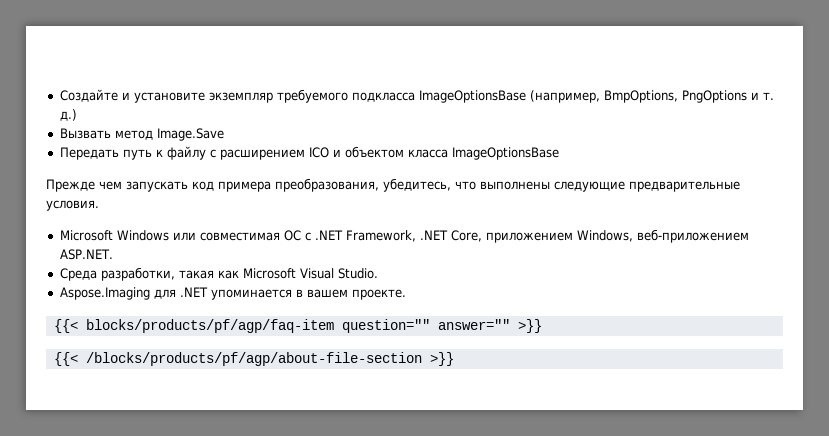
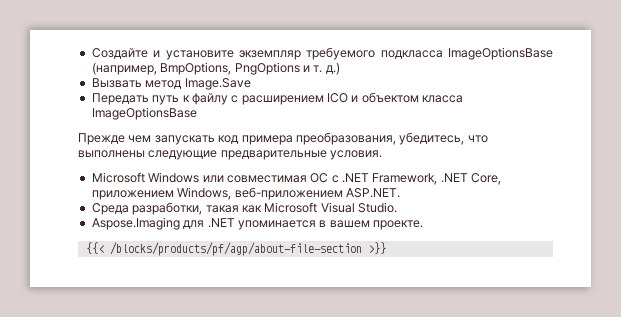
- {{< blocks/products/pf/agp/faq-item question="" answer="" >}}

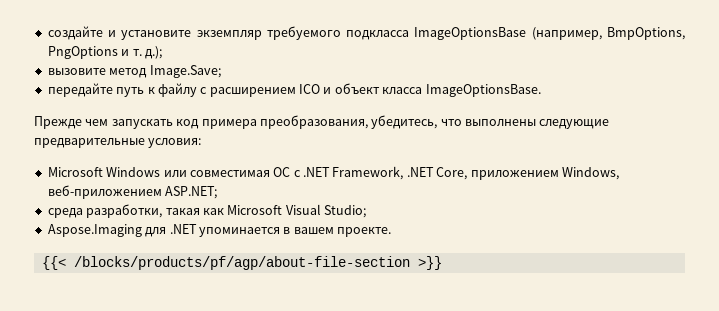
- Создайте и установите экземпляр требуемого подкласса ImageOptionsBase (например, BmpOptions, PngOptions и т. д.)
- Вызвать метод Image.Save
- Передать путь к файлу с расширением ICO и объектом класса ImageOptionsBase
+ создайте и установите экземпляр требуемого подкласса ImageOptionsBase (например, BmpOptions, PngOptions и т. д.);
+ вызовите метод Image.Save;
+ передайте путь к файлу с расширением ICO и объект класса ImageOptionsBase.
- Прежде чем запускать код примера преобразования, убедитесь, что выполнены следующие предварительные условия.
+ Прежде чем запускать код примера преобразования, убедитесь, что выполнены следующие предварительные условия:
- Microsoft Windows или совместимая ОС с .NET Framework, .NET Core, приложением Windows, веб-приложением ASP.NET.
- Среда разработки, такая как Microsoft Visual Studio.
+ Microsoft Windows или совместимая ОС с .NET Framework, .NET Core, приложением Windows, веб-приложением ASP.NET;
+ среда разработки, такая как Microsoft Visual Studio;

